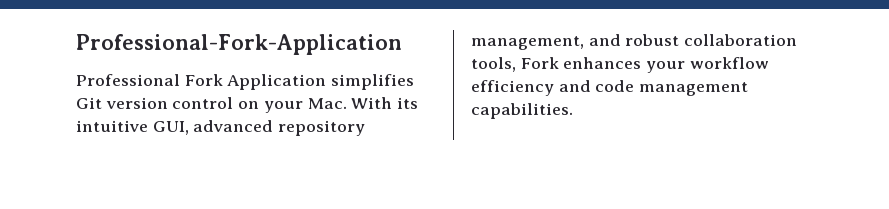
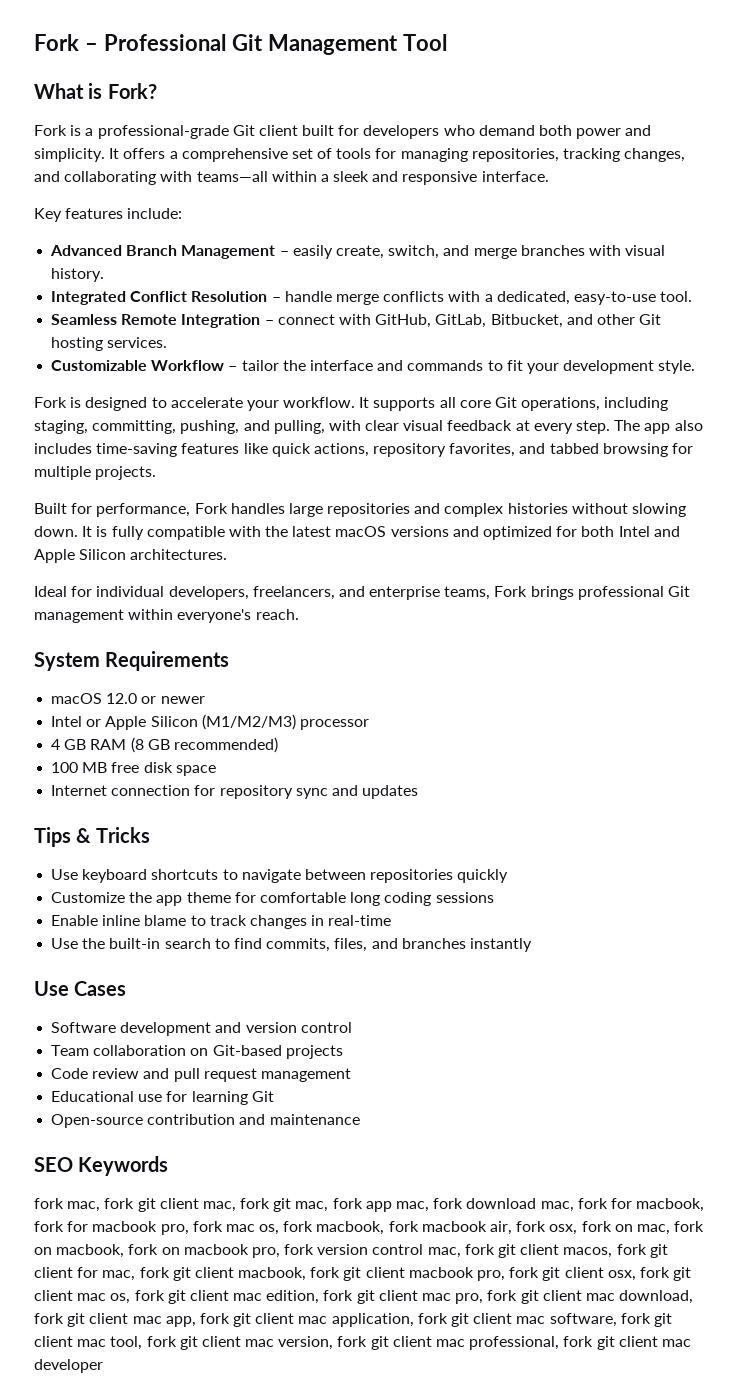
- Professional-Fork-Application
- Professional Fork Application simplifies Git version control on your Mac. With its intuitive GUI, advanced repository management, and robust collaboration tools, Fork enhances your workflow efficiency and code management capabilities.
+ Fork – Professional Git Management Tool
+ What is Fork?
+ Fork is a professional-grade Git client built for developers who demand both power and simplicity. It offers a comprehensive set of tools for managing repositories, tracking changes, and collaborating with teams—all within a sleek and responsive interface.
+ Key features include:
+ Advanced Branch Management – easily create, switch, and merge branches with visual history.
+ Integrated Conflict Resolution – handle merge conflicts with a dedicated, easy-to-use tool.
+ Seamless Remote Integration – connect with GitHub, GitLab, Bitbucket, and other Git hosting services.
+ Customizable Workflow – tailor the interface and commands to fit your development style.
+ Fork is designed to accelerate your workflow. It supports all core Git operations, including staging, committing, pushing, and pulling, with clear visual feedback at every step. The app also includes time-saving features like quick actions, repository favorites, and tabbed browsing for multiple projects.
+ Built for performance, Fork handles large repositories and complex histories without slowing down. It is fully compatible with the latest macOS versions and optimized for both Intel and Apple Silicon architectures.
+ Ideal for individual developers, freelancers, and enterprise teams, Fork brings professional Git management within everyone's reach.
+ System Requirements
+ macOS 12.0 or newer
+ Intel or Apple Silicon (M1/M2/M3) processor
+ 4 GB RAM (8 GB recommended)
+ 100 MB free disk space
+ Internet connection for repository sync and updates
+ Tips & Tricks
+ Use keyboard shortcuts to navigate between repositories quickly
+ Customize the app theme for comfortable long coding sessions
+ Enable inline blame to track changes in real-time
+ Use the built-in search to find commits, files, and branches instantly
+ Use Cases
+ Software development and version control
+ Team collaboration on Git-based projects
+ Code review and pull request management
+ Educational use for learning Git
+ Open-source contribution and maintenance
+ SEO Keywords
+ fork mac, fork git client mac, fork git mac, fork app mac, fork download mac, fork for macbook, fork for macbook pro, fork mac os, fork macbook, fork macbook air, fork osx, fork on mac, fork on macbook, fork on macbook pro, fork version control mac, fork git client macos, fork git client for mac, fork git client macbook, fork git client macbook pro, fork git client osx, fork git client mac os, fork git client mac edition, fork git client mac pro, fork git client mac download, fork git client mac app, fork git client mac application, fork git client mac software, fork git client mac tool, fork git client mac version, fork git client mac professional, fork git client mac developer

